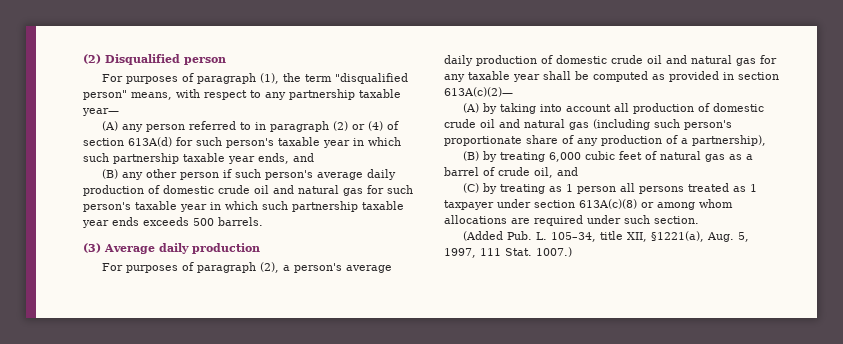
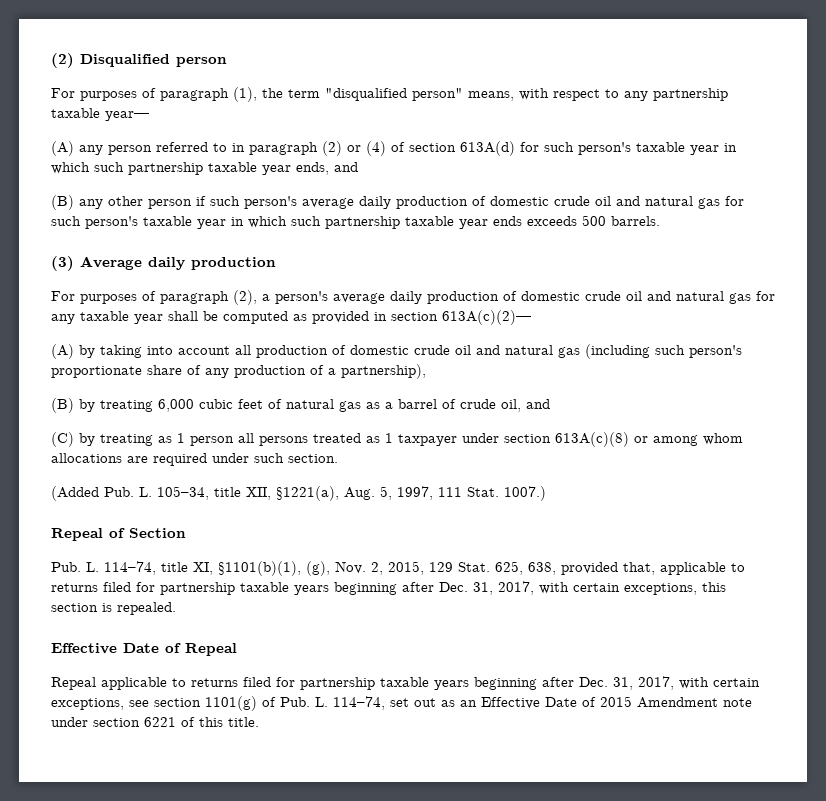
+ Repeal of Section
+ Pub. L. 114–74, title XI, §1101(b)(1), (g), Nov. 2, 2015, 129 Stat. 625, 638, provided that, applicable to returns filed for partnership taxable years beginning after Dec. 31, 2017, with certain exceptions, this section is repealed.
+ Effective Date of Repeal
+ Repeal applicable to returns filed for partnership taxable years beginning after Dec. 31, 2017, with certain exceptions, see section 1101(g) of Pub. L. 114–74, set out as an Effective Date of 2015 Amendment note under section 6221 of this title.

